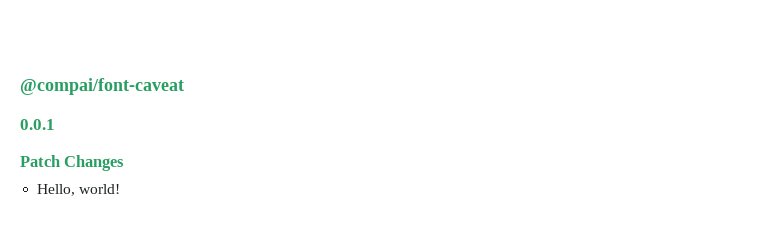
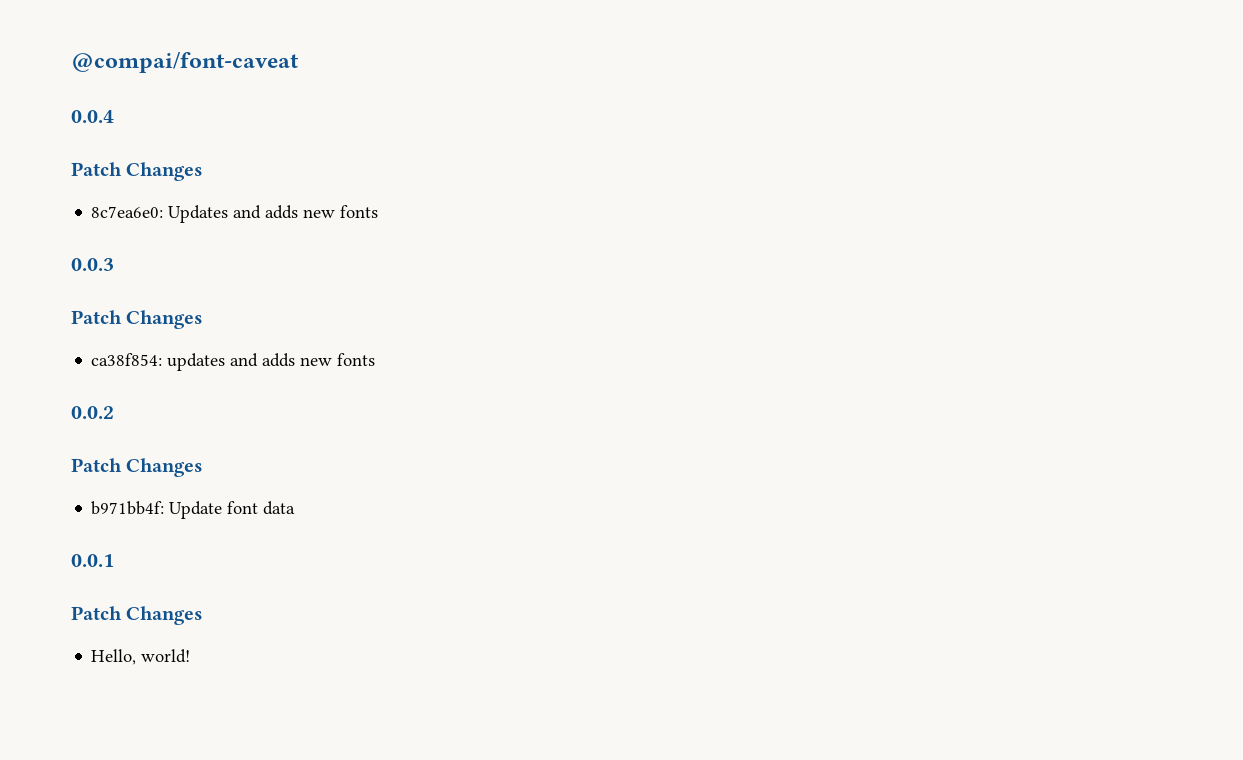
+ 0.0.4
+ Patch Changes
+ 8c7ea6e0: Updates and adds new fonts
+ 0.0.3
+ Patch Changes
+ ca38f854: updates and adds new fonts
+ 0.0.2
+ Patch Changes
+ b971bb4f: Update font data

